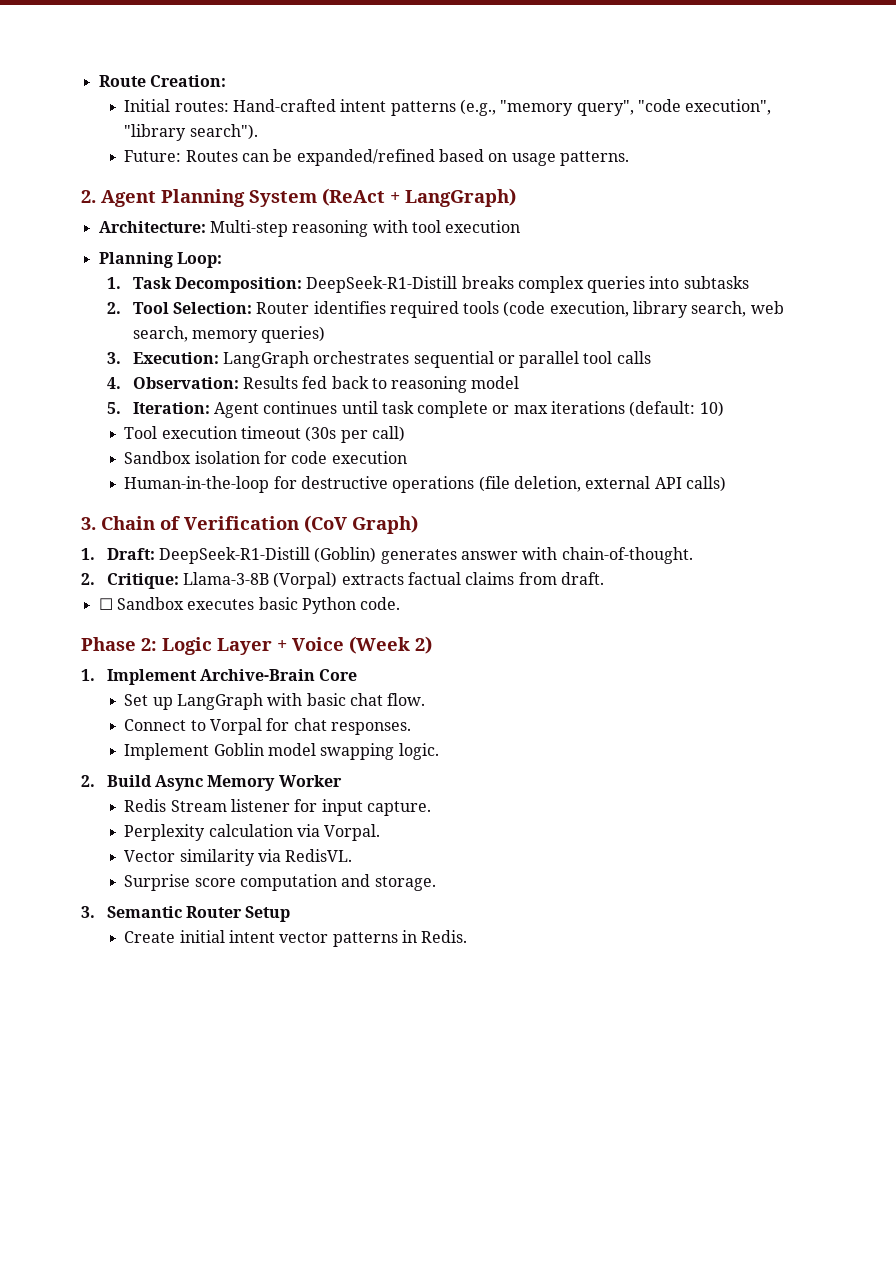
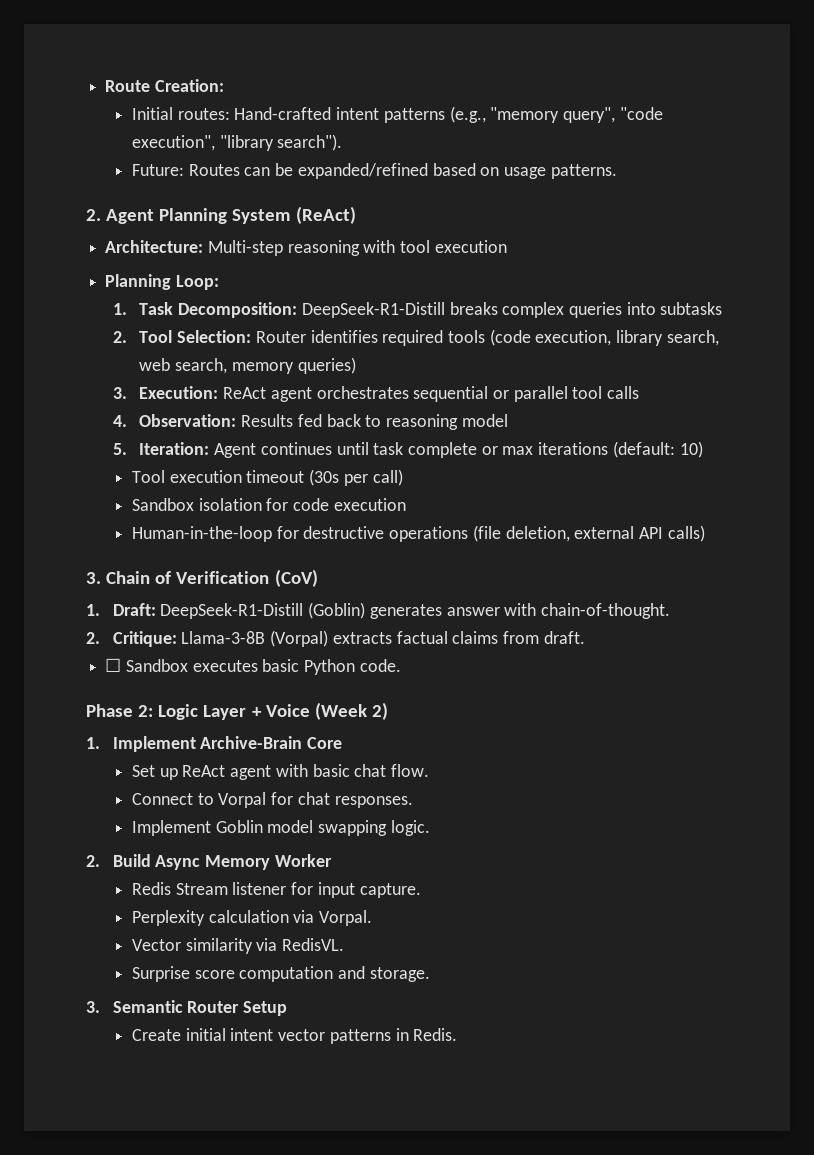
- 2. Agent Planning System (ReAct + LangGraph)
+ 2. Agent Planning System (ReAct)
- 3. Execution: LangGraph orchestrates sequential or parallel tool calls
+ 3. Execution: ReAct agent orchestrates sequential or parallel tool calls
- 3. Chain of Verification (CoV Graph)
+ 3. Chain of Verification (CoV)
- Set up LangGraph with basic chat flow.
+ Set up ReAct agent with basic chat flow.

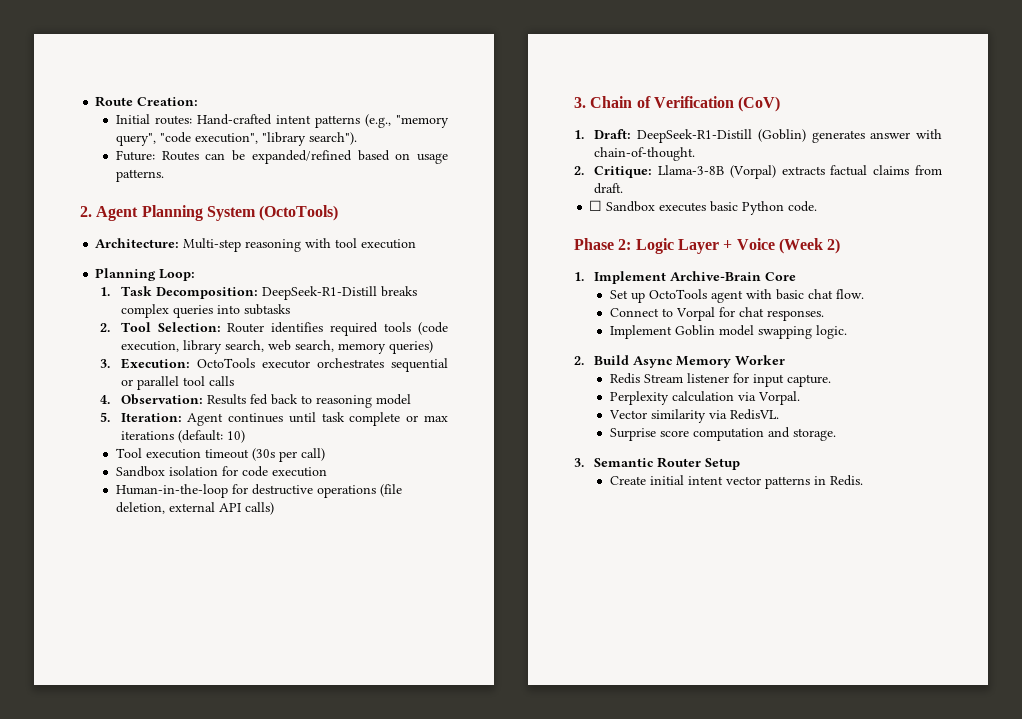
- 2. Agent Planning System (ReAct)
+ 2. Agent Planning System (OctoTools)
- 3. Execution: ReAct agent orchestrates sequential or parallel tool calls
+ 3. Execution: OctoTools executor orchestrates sequential or parallel tool calls
- Set up ReAct agent with basic chat flow.
+ Set up OctoTools agent with basic chat flow.

